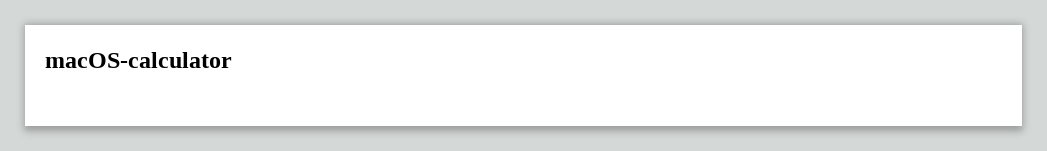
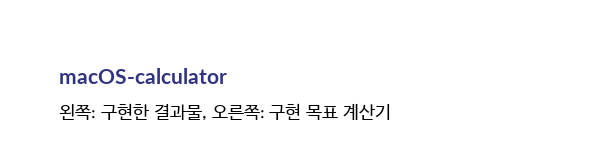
+ 왼쪽: 구현한 결과물, 오른쪽: 구현 목표 계산기

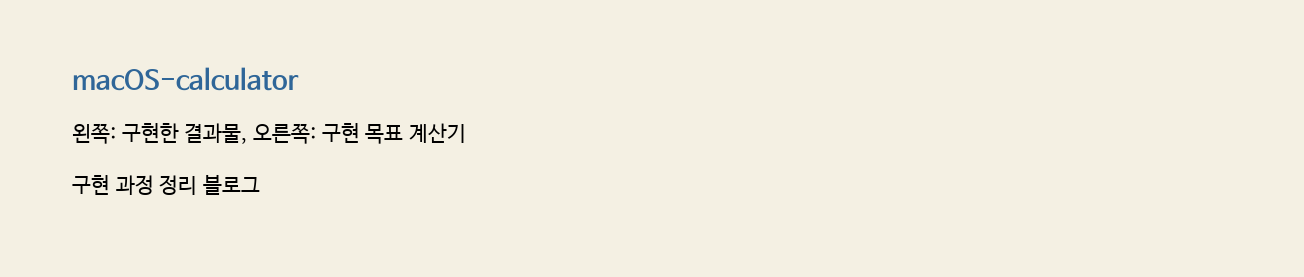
+ 구현 과정 정리 블로그

